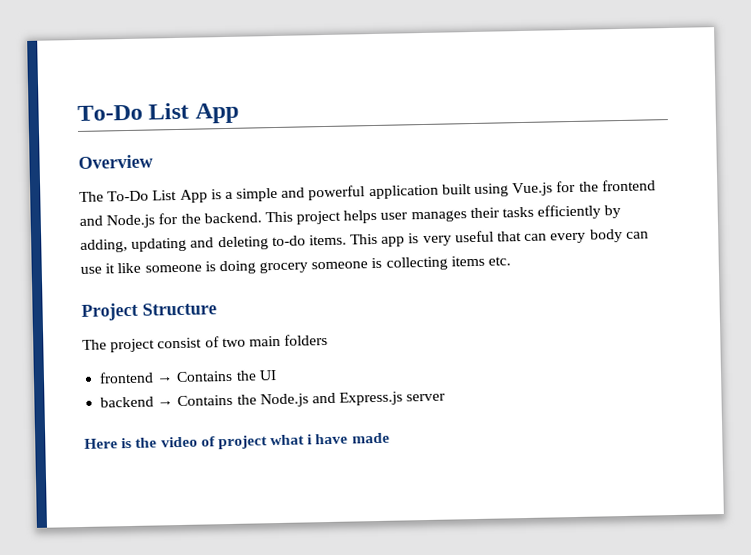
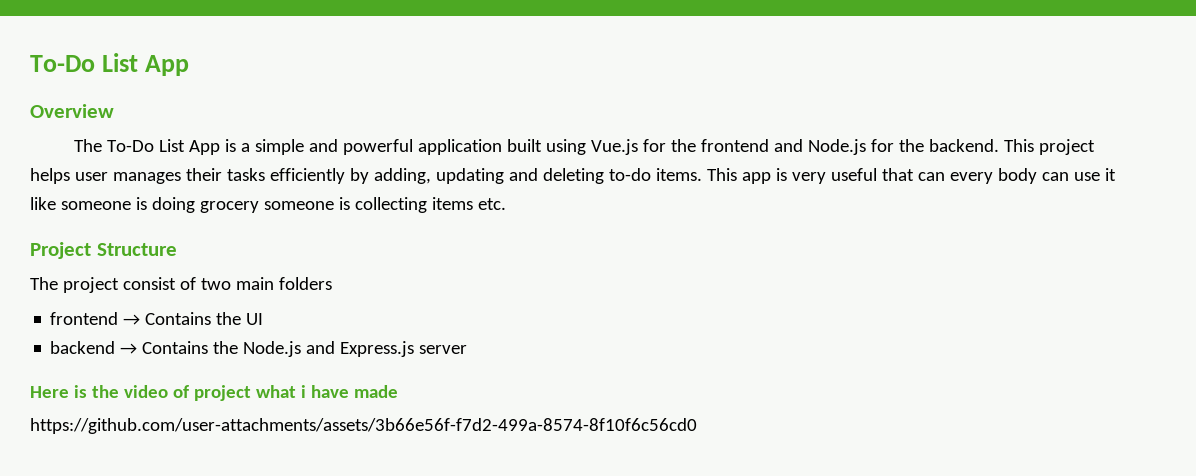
+ https://github.com/user-attachments/assets/3b66e56f-f7d2-499a-8574-8f10f6c56cd0

